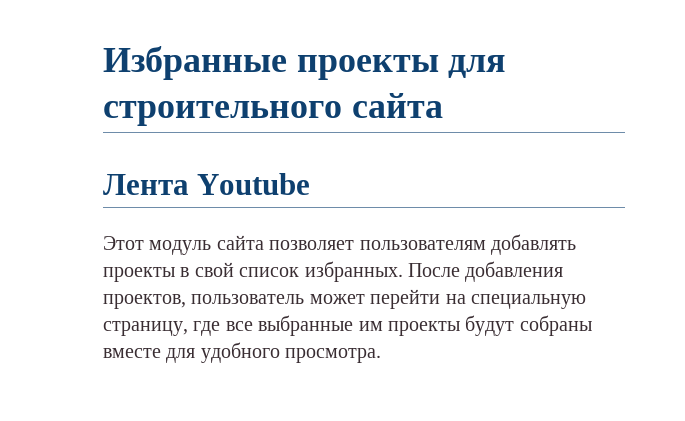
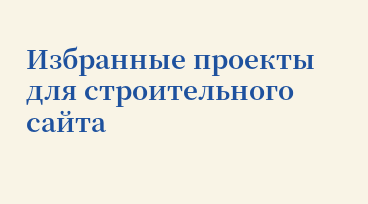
- Лента Youtube
- Этот модуль сайта позволяет пользователям добавлять проекты в свой список избранных. После добавления проектов, пользователь может перейти на специальную страницу, где все выбранные им проекты будут собраны вместе для удобного просмотра.

